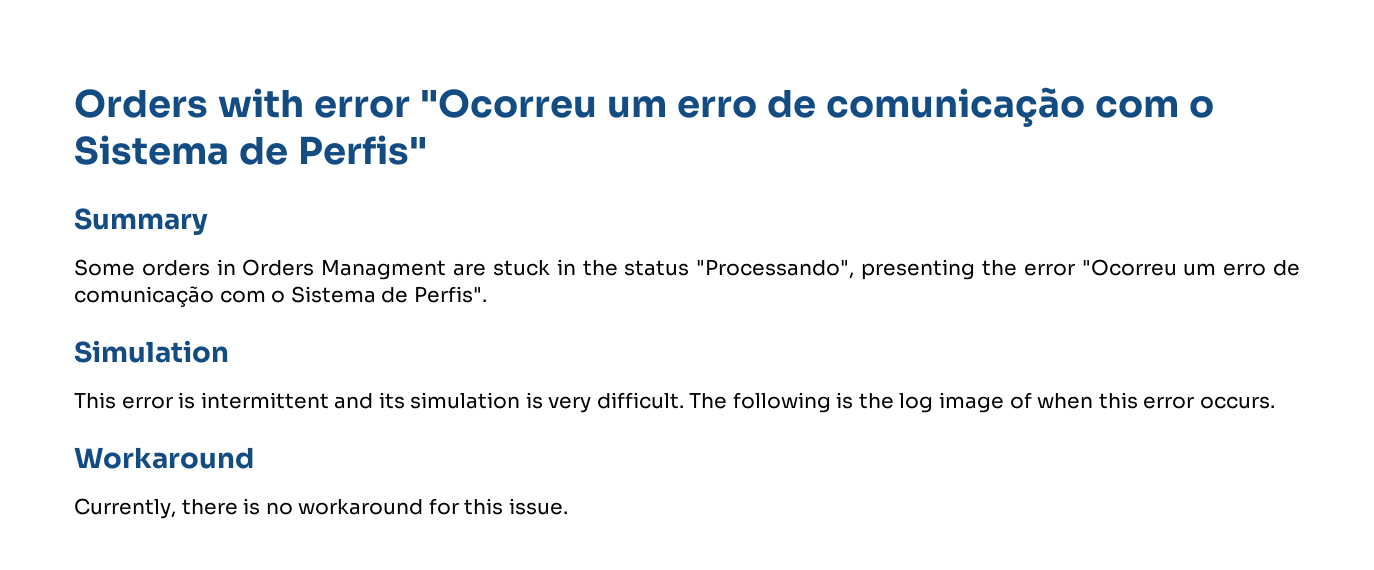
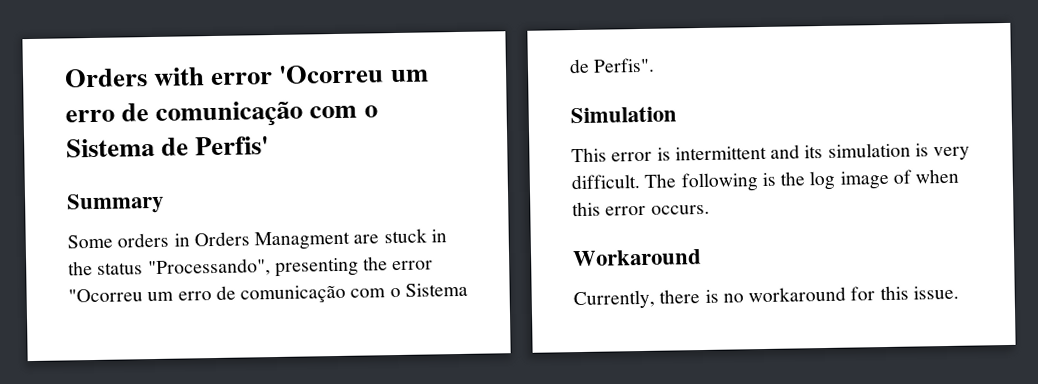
- Orders with error "Ocorreu um erro de comunicação com o Sistema de Perfis"
+ Orders with error 'Ocorreu um erro de comunicação com o Sistema de Perfis'

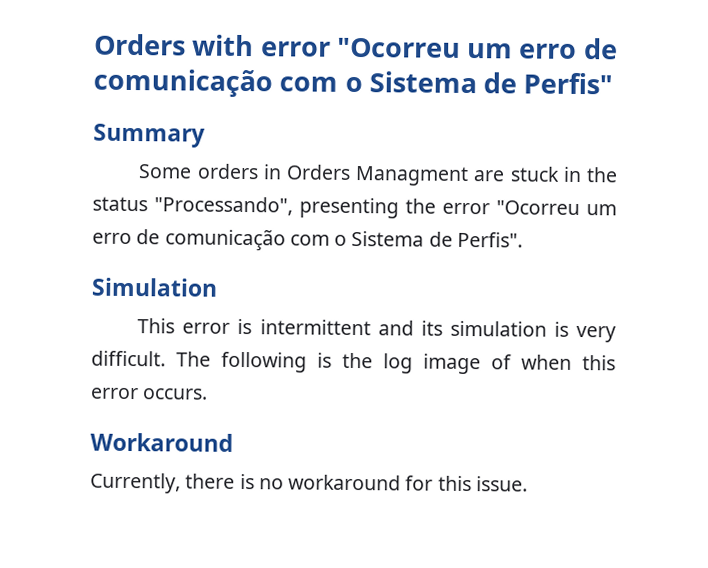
- Orders with error 'Ocorreu um erro de comunicação com o Sistema de Perfis'
+ Orders with error "Ocorreu um erro de comunicação com o Sistema de Perfis"

